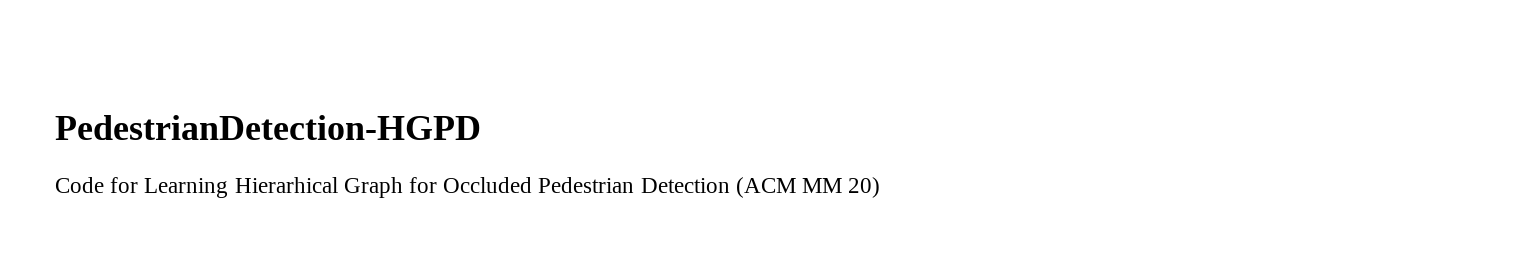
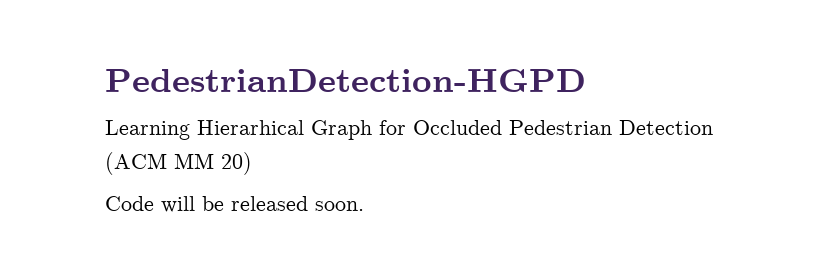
- Code for Learning Hierarhical Graph for Occluded Pedestrian Detection (ACM MM 20)
+ Learning Hierarhical Graph for Occluded Pedestrian Detection (ACM MM 20)
+ Code will be released soon.

